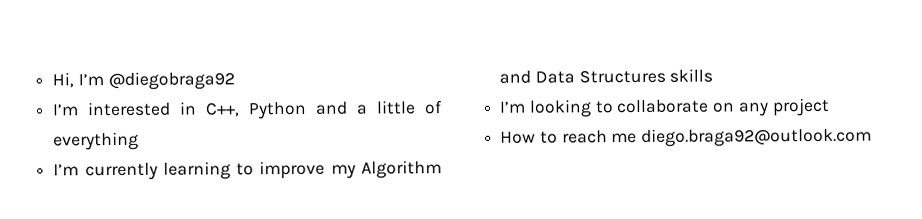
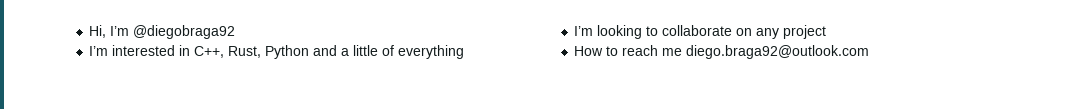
- I’m interested in C++, Python and a little of everything
+ I’m interested in C++, Rust, Python and a little of everything
- I’m currently learning to improve my Algorithm and Data Structures skills

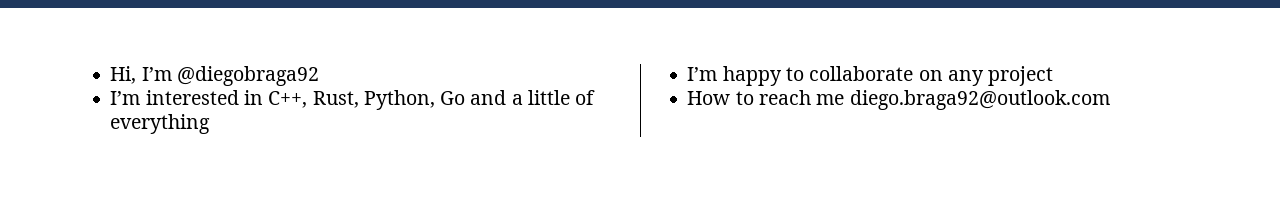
- I’m interested in C++, Rust, Python and a little of everything
+ I’m interested in C++, Rust, Python, Go and a little of everything
- I’m looking to collaborate on any project
+ I’m happy to collaborate on any project

